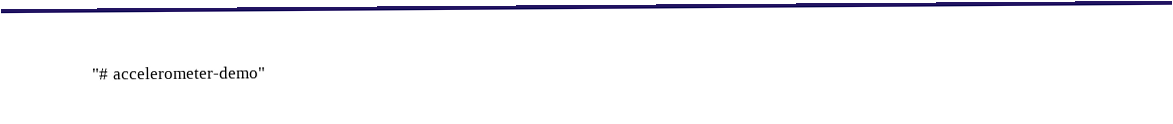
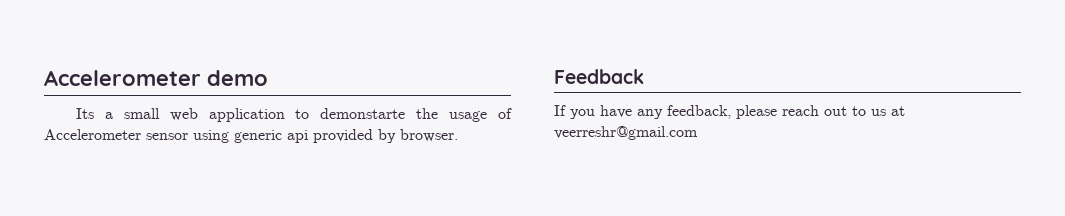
- "# accelerometer-demo"
+ Accelerometer demo
+ Its a small web application to demonstarte the usage of Accelerometer sensor using generic api provided by browser.
+ Feedback
+ If you have any feedback, please reach out to us at veerreshr@gmail.com

